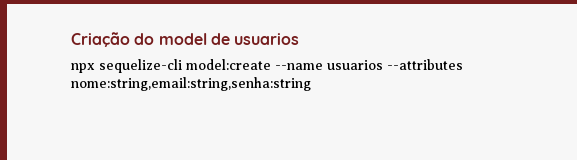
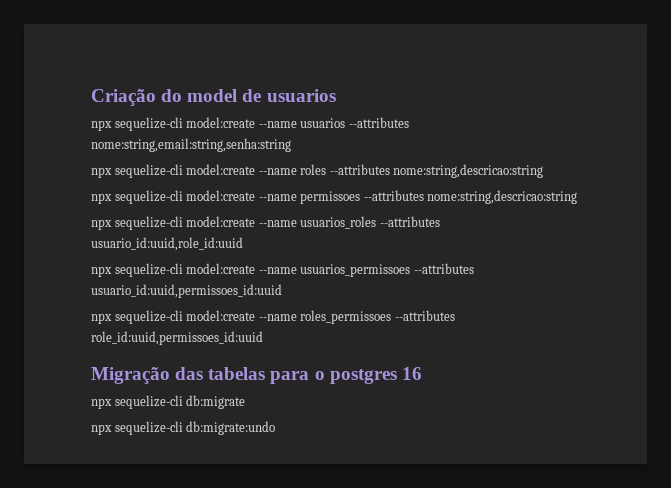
+ npx sequelize-cli model:create --name roles --attributes nome:string,descricao:string
+ npx sequelize-cli model:create --name permissoes --attributes nome:string,descricao:string
+ npx sequelize-cli model:create --name usuarios_roles --attributes usuario_id:uuid,role_id:uuid
+ npx sequelize-cli model:create --name usuarios_permissoes --attributes usuario_id:uuid,permissoes_id:uuid
+ npx sequelize-cli model:create --name roles_permissoes --attributes role_id:uuid,permissoes_id:uuid
+ Migração das tabelas para o postgres 16
+ npx sequelize-cli db:migrate
+ npx sequelize-cli db:migrate:undo

